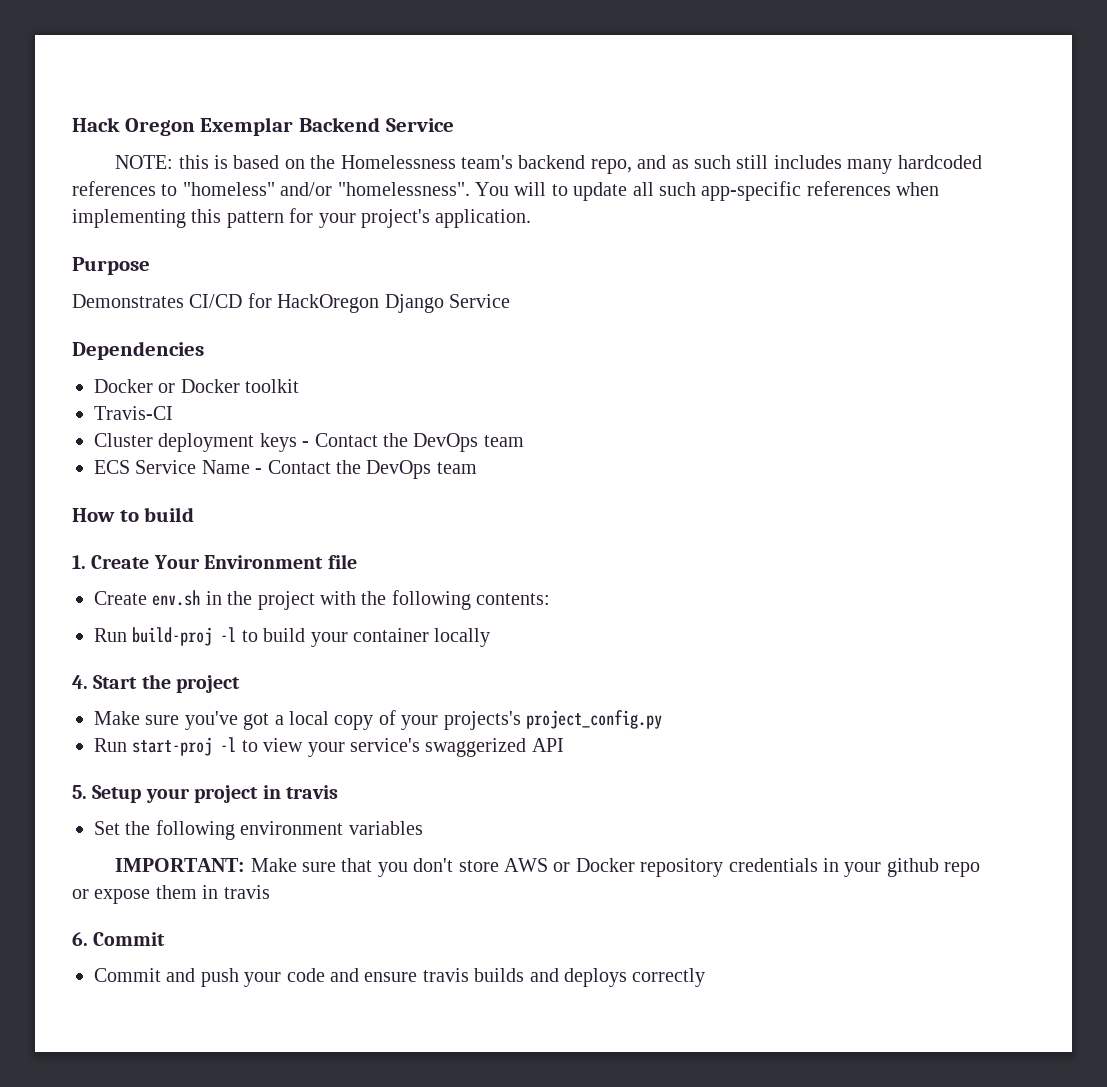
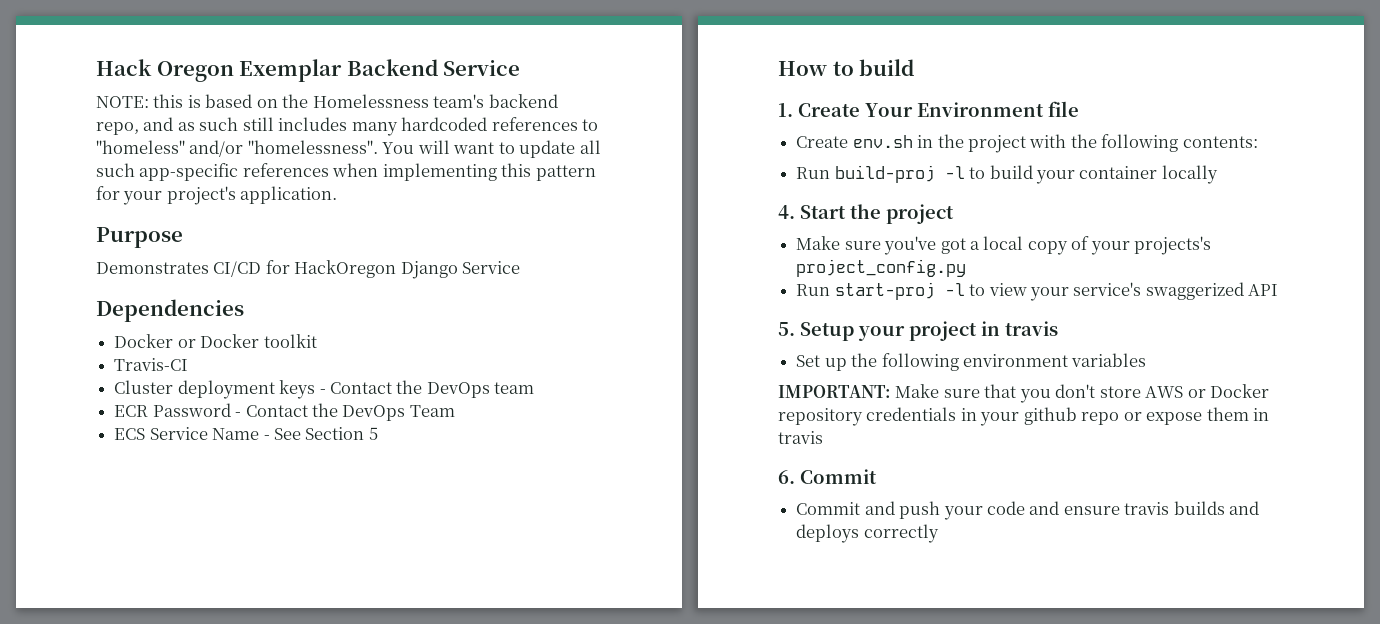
- You will to update all such app-specific references when implementing this pattern for your project's application.
+ You will want to update all such app-specific references when implementing this pattern for your project's application.
+ ECR Password - Contact the DevOps Team
- ECS Service Name - Contact the DevOps team
+ ECS Service Name - See Section 5
- Set the following environment variables
+ Set up the following environment variables

